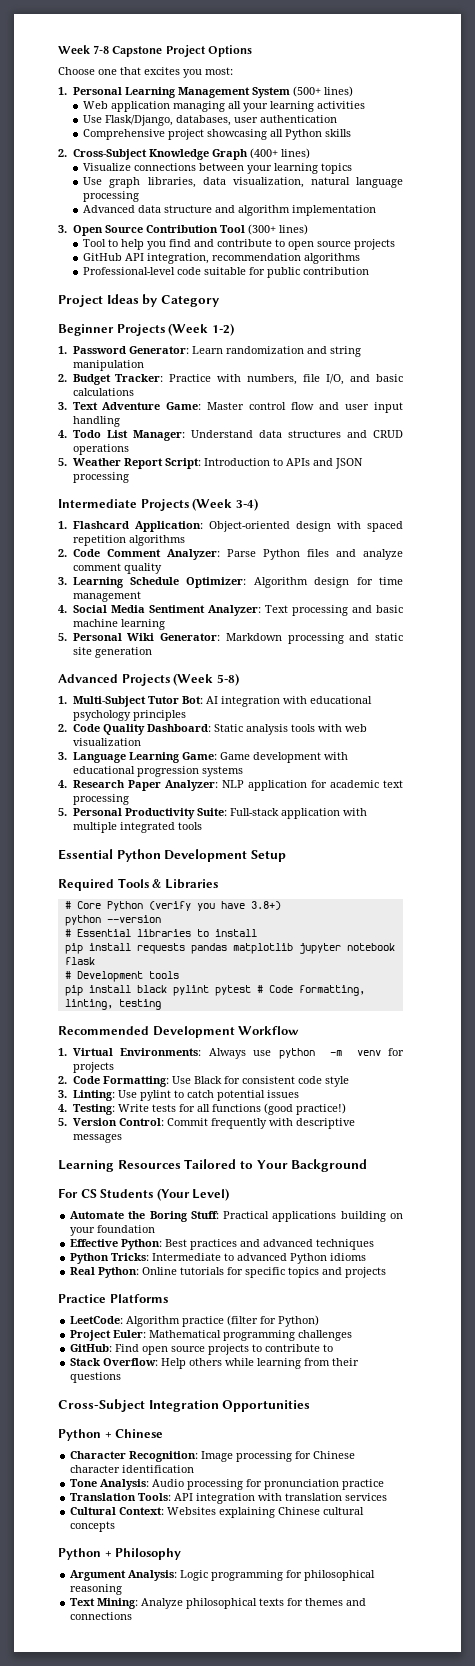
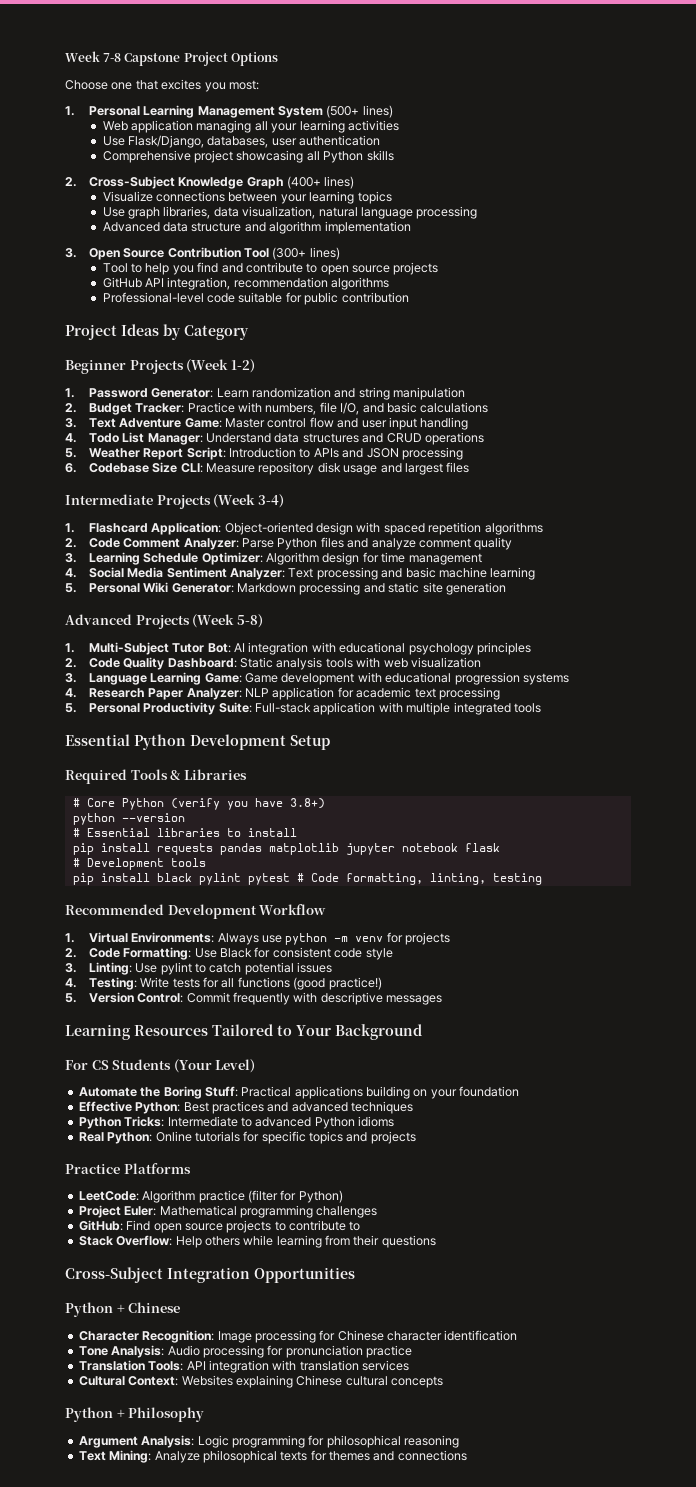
+ 6. Codebase Size CLI: Measure repository disk usage and largest files

